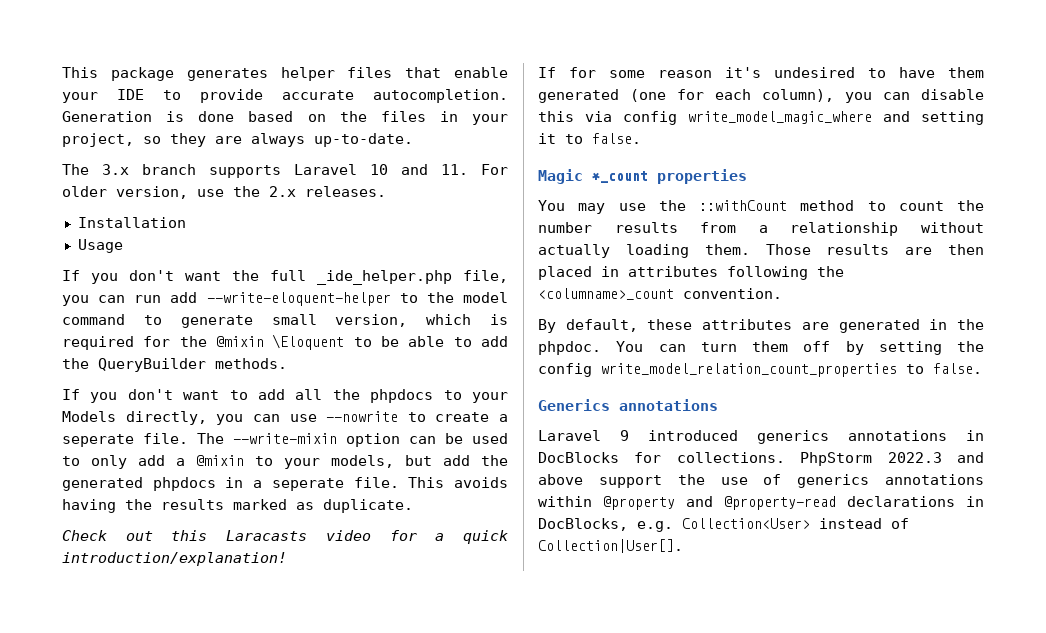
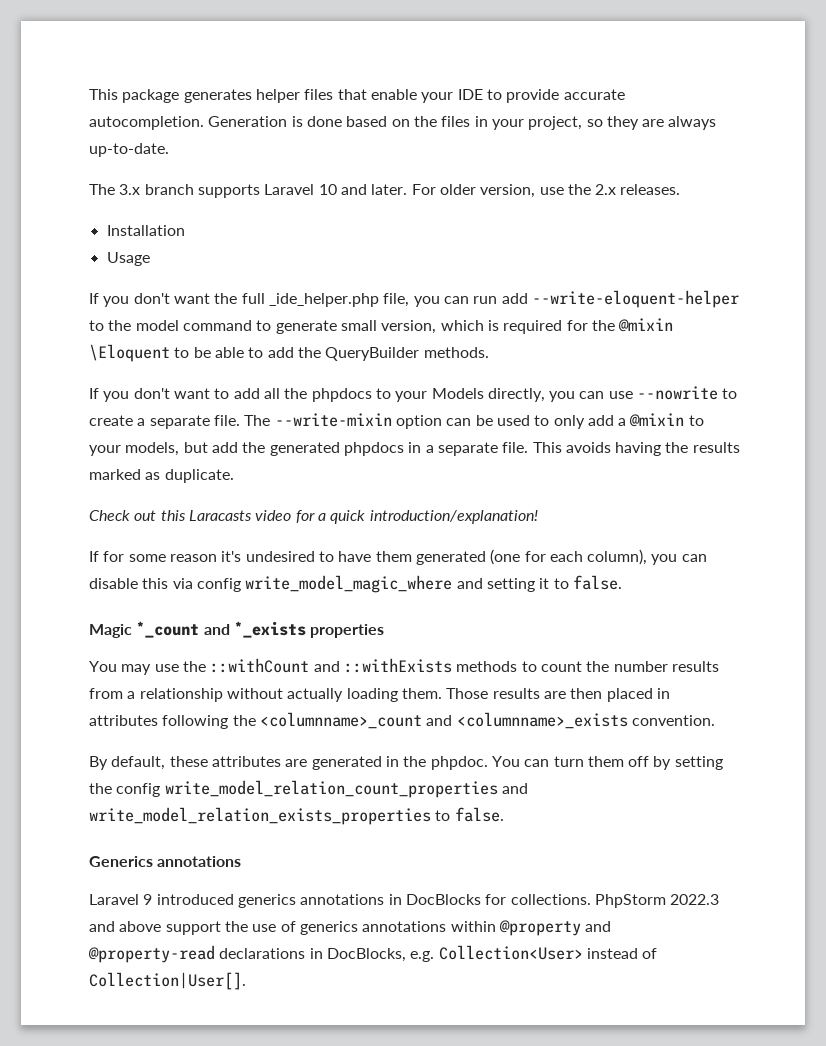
- The 3.x branch supports Laravel 10 and 11. For older version, use the 2.x releases.
+ The 3.x branch supports Laravel 10 and later. For older version, use the 2.x releases.
- If you don't want to add all the phpdocs to your Models directly, you can use --nowrite to create a seperate file.
+ If you don't want to add all the phpdocs to your Models directly, you can use --nowrite to create a separate file.
- The --write-mixin option can be used to only add a @mixin to your models, but add the generated phpdocs in a seperate file.
+ The --write-mixin option can be used to only add a @mixin to your models, but add the generated phpdocs in a separate file.
- Magic *_count properties
+ Magic *_count and *_exists properties
- You may use the ::withCount method to count the number results from a relationship without actually loading them.
+ You may use the ::withCount and ::withExists methods to count the number results from a relationship without actually loading them.
- Those results are then placed in attributes following the <columname>_count convention.
+ Those results are then placed in attributes following the <columnname>_count and <columnname>_exists convention.
- You can turn them off by setting the config write_model_relation_count_properties to false.
+ You can turn them off by setting the config write_model_relation_count_properties and write_model_relation_exists_properties to false.

